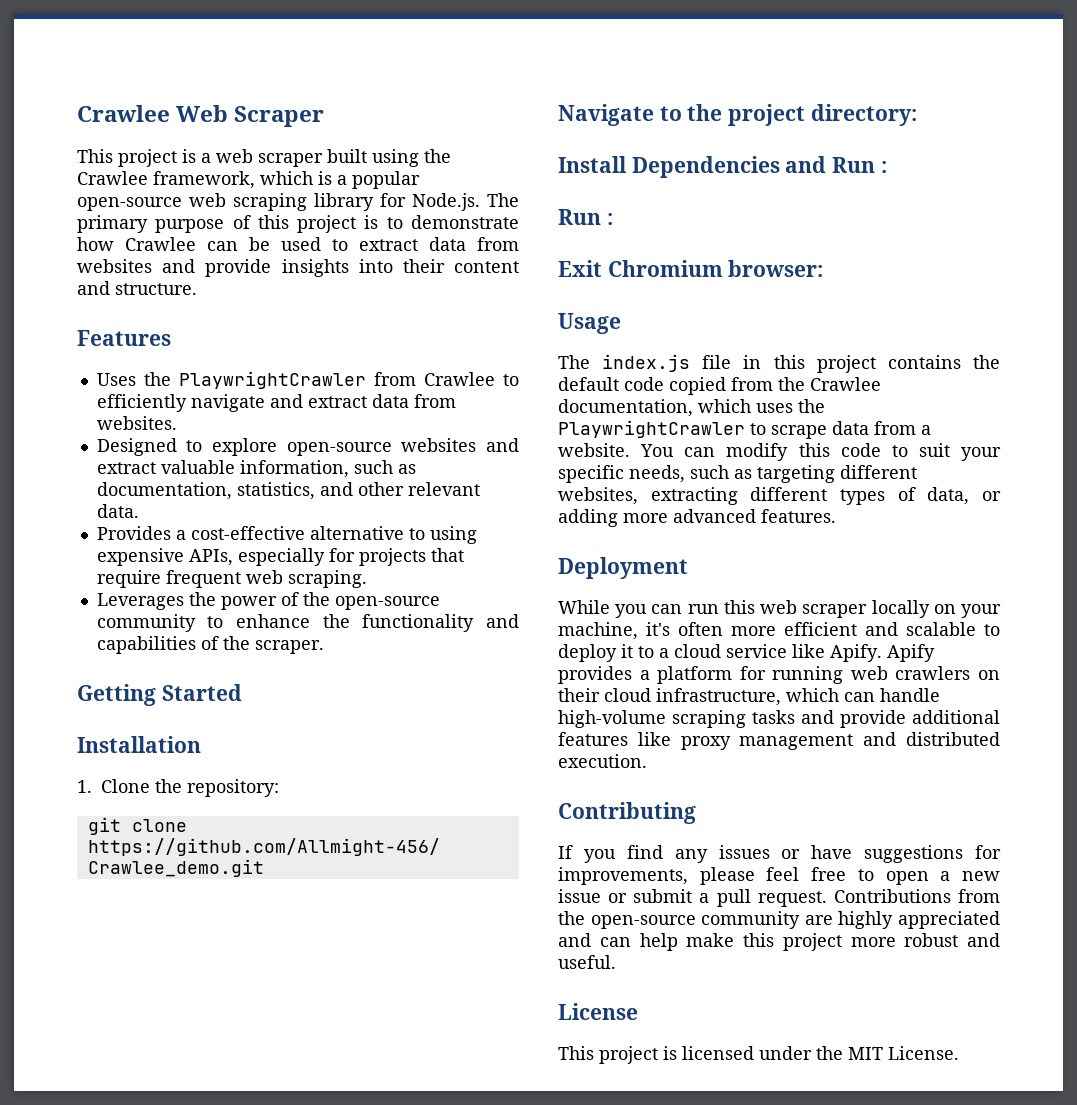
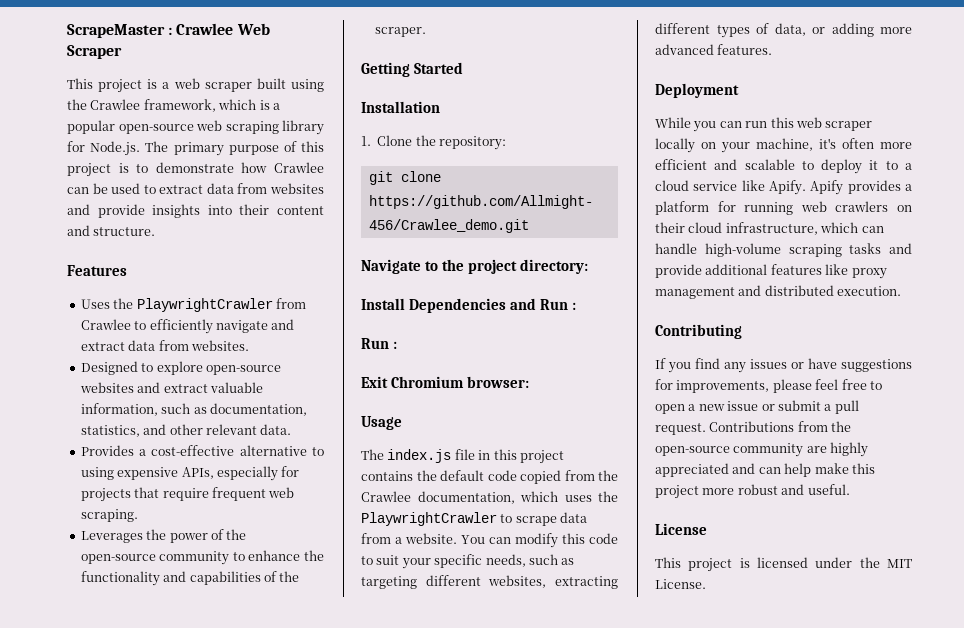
- Crawlee Web Scraper
+ ScrapeMaster : Crawlee Web Scraper

